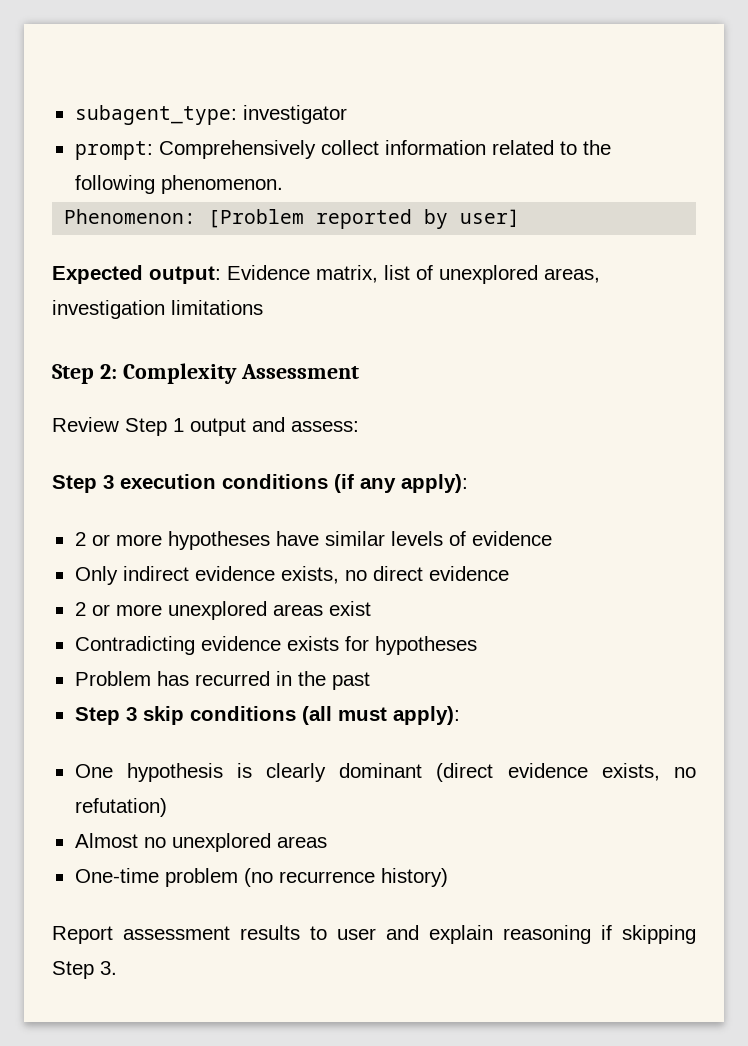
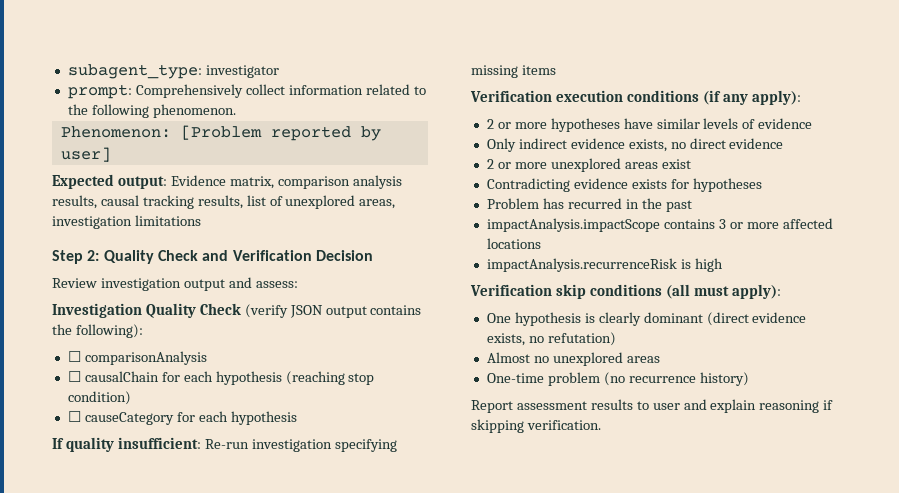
- Expected output: Evidence matrix, list of unexplored areas, investigation limitations
+ Expected output: Evidence matrix, comparison analysis results, causal tracking results, list of unexplored areas, investigation limitations
- Step 2: Complexity Assessment
+ Step 2: Quality Check and Verification Decision
- Review Step 1 output and assess:
+ Review investigation output and assess:
- Step 3 execution conditions (if any apply):
+ Investigation Quality Check (verify JSON output contains the following):
+ ☐ comparisonAnalysis
+ ☐ causalChain for each hypothesis (reaching stop condition)
+ ☐ causeCategory for each hypothesis
+ If quality insufficient: Re-run investigation specifying missing items
+ Verification execution conditions (if any apply):
- Step 3 skip conditions (all must apply):
+ impactAnalysis.impactScope contains 3 or more affected locations
+ impactAnalysis.recurrenceRisk is high
+ Verification skip conditions (all must apply):
- Report assessment results to user and explain reasoning if skipping Step 3.
+ Report assessment results to user and explain reasoning if skipping verification.

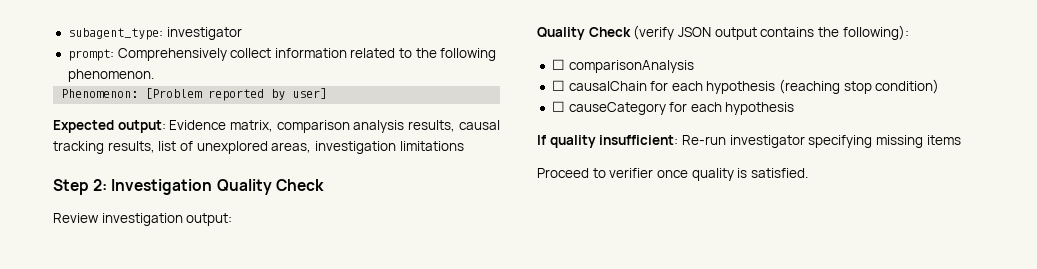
- Step 2: Quality Check and Verification Decision
+ Step 2: Investigation Quality Check
- Review investigation output and assess:
- Investigation Quality Check (verify JSON output contains the following):
+ Review investigation output:
+ Quality Check (verify JSON output contains the following):
- If quality insufficient: Re-run investigation specifying missing items
+ If quality insufficient: Re-run investigator specifying missing items
- Verification execution conditions (if any apply):
- 2 or more hypotheses have similar levels of evidence
- Only indirect evidence exists, no direct evidence
- 2 or more unexplored areas exist
- Contradicting evidence exists for hypotheses
- Problem has recurred in the past
- impactAnalysis.impactScope contains 3 or more affected locations
- impactAnalysis.recurrenceRisk is high
- Verification skip conditions (all must apply):
- One hypothesis is clearly dominant (direct evidence exists, no refutation)
- Almost no unexplored areas
- One-time problem (no recurrence history)
- Report assessment results to user and explain reasoning if skipping verification.
+ Proceed to verifier once quality is satisfied.

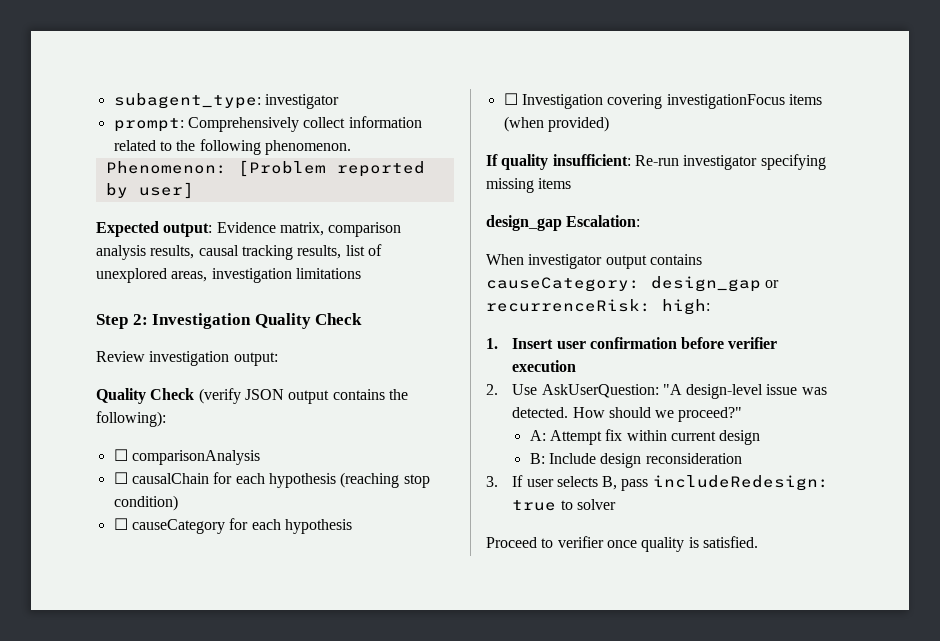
+ ☐ Investigation covering investigationFocus items (when provided)
+ design_gap Escalation:
+ When investigator output contains causeCategory: design_gap or recurrenceRisk: high:
+ 1. Insert user confirmation before verifier execution
+ 2. Use AskUserQuestion: "A design-level issue was detected. How should we proceed?"
+ A: Attempt fix within current design
+ B: Include design reconsideration
+ 3. If user selects B, pass includeRedesign: true to solver

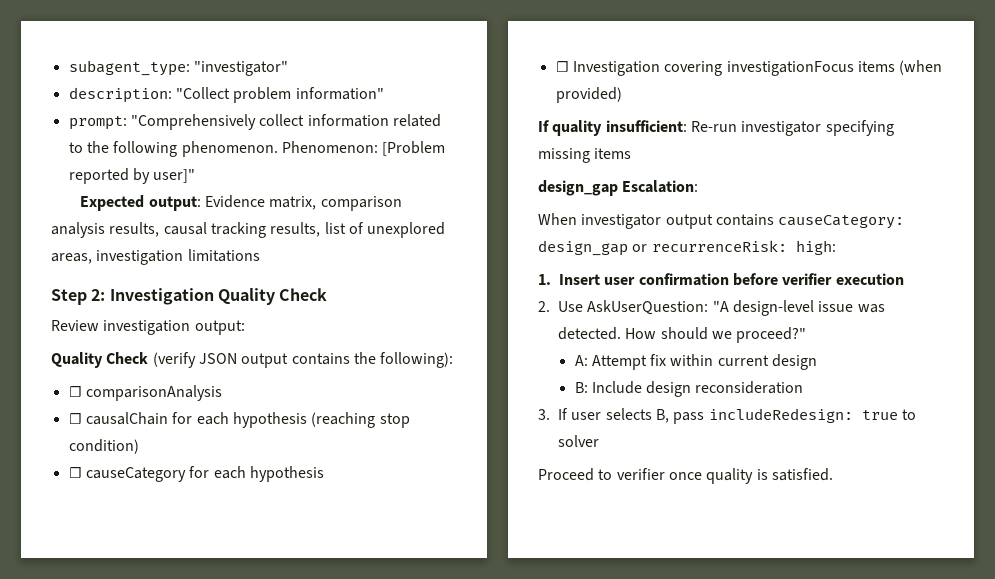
- subagent_type: investigator
+ subagent_type: "investigator"
+ description: "Collect problem information"
- prompt: Comprehensively collect information related to the following phenomenon.
- Phenomenon: [Problem reported by user]
+ prompt: "Comprehensively collect information related to the following phenomenon. Phenomenon: [Problem reported by user]"

